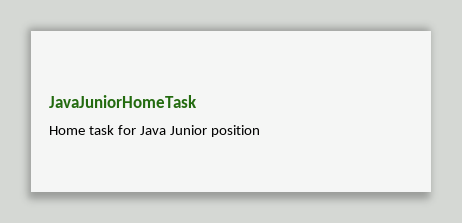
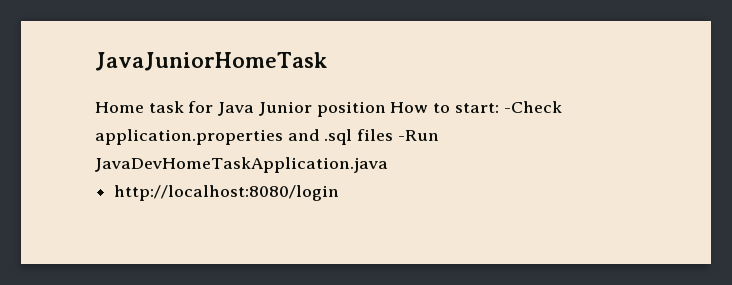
- Home task for Java Junior position
+ Home task for Java Junior position How to start: -Check application.properties and .sql files -Run JavaDevHomeTaskApplication.java
+ http://localhost:8080/login

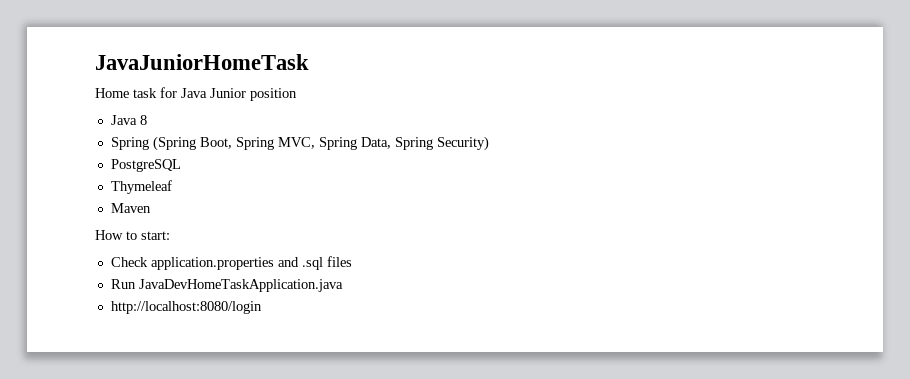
- Home task for Java Junior position How to start: -Check application.properties and .sql files -Run JavaDevHomeTaskApplication.java
+ Home task for Java Junior position
+ Java 8
+ Spring (Spring Boot, Spring MVC, Spring Data, Spring Security)
+ PostgreSQL
+ Thymeleaf
+ Maven
+ How to start:
+ Check application.properties and .sql files
+ Run JavaDevHomeTaskApplication.java

